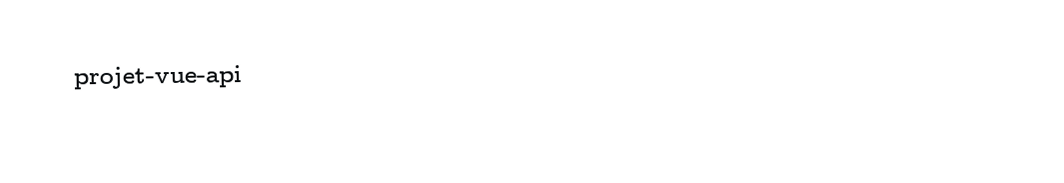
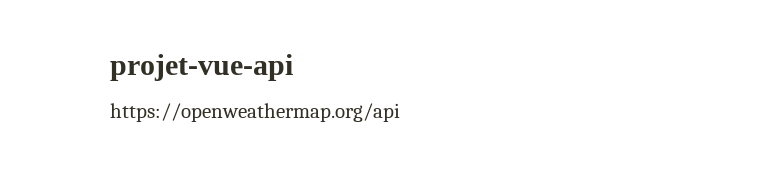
+ https://openweathermap.org/api

